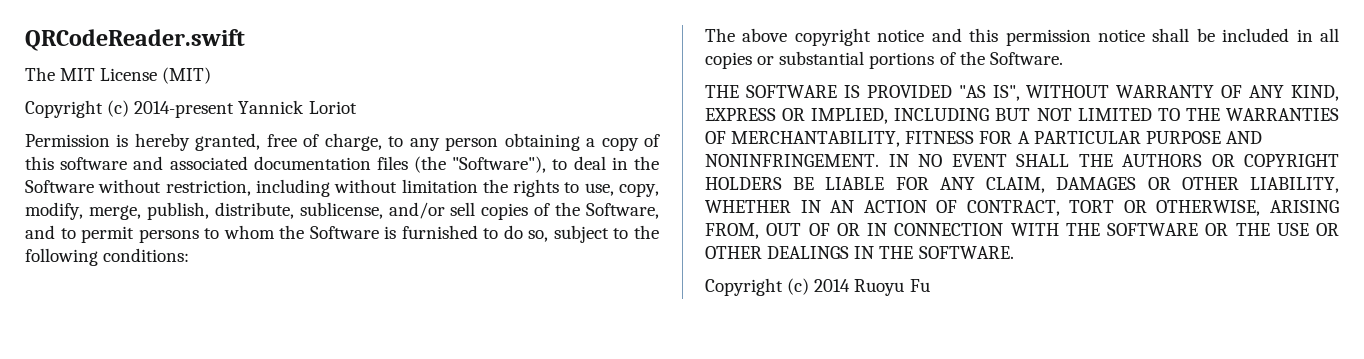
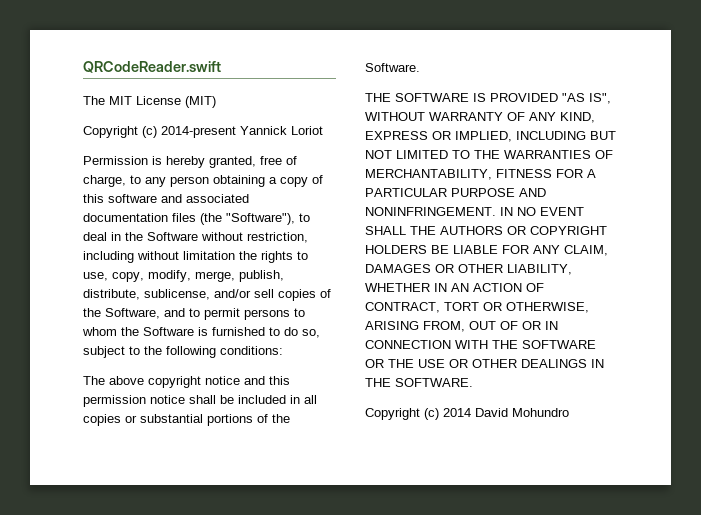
- Copyright (c) 2014 Ruoyu Fu
+ Copyright (c) 2014 David Mohundro

